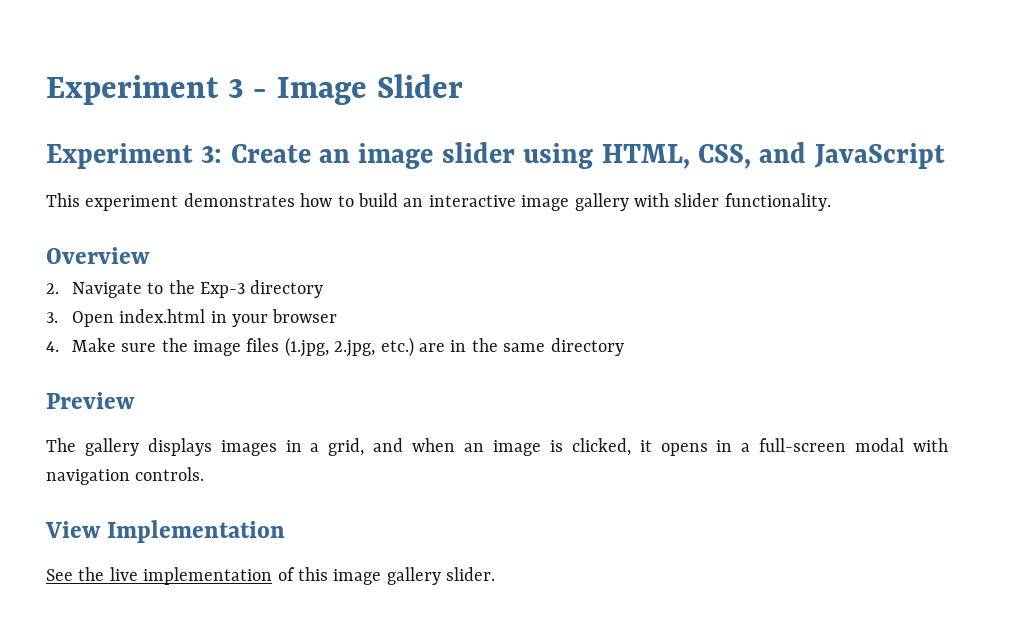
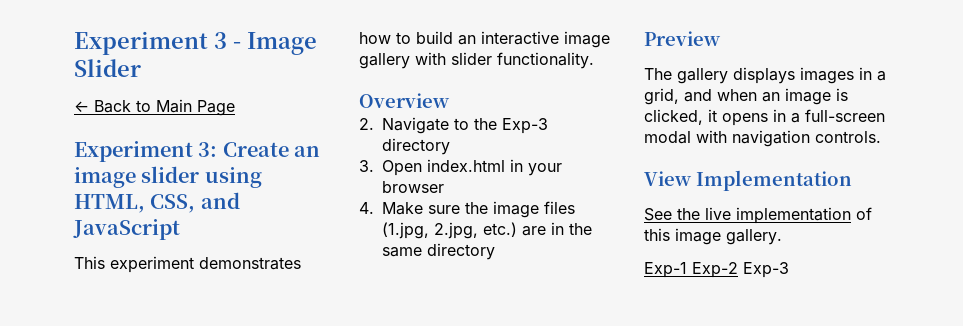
+ ← Back to Main Page
- See the live implementation of this image gallery slider.
+ See the live implementation of this image gallery.
+ Exp-1 Exp-2 Exp-3

